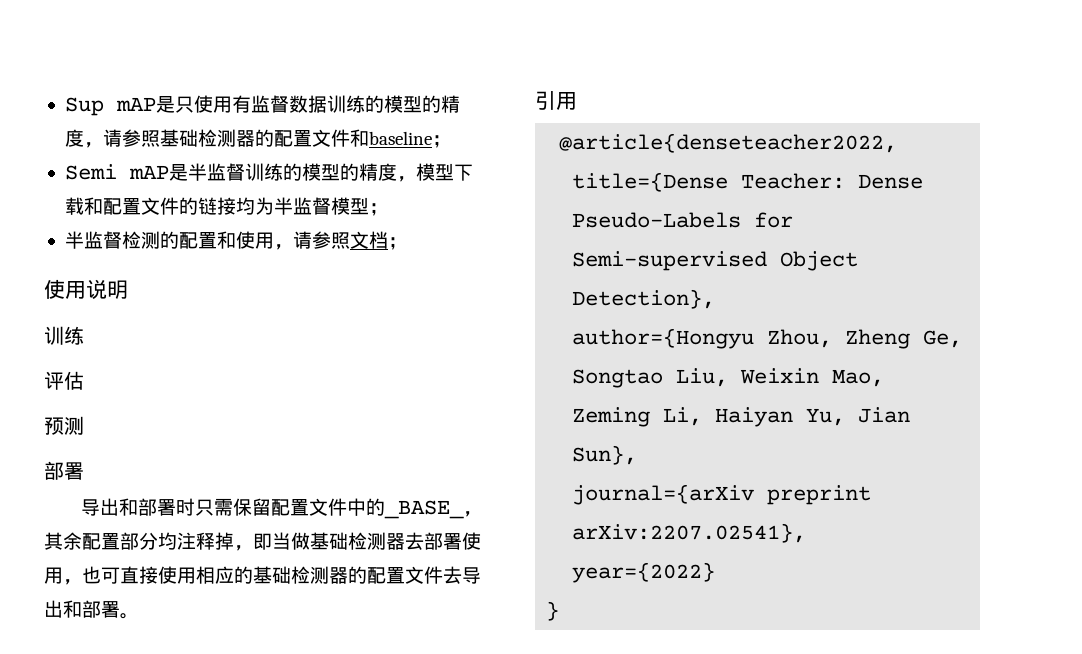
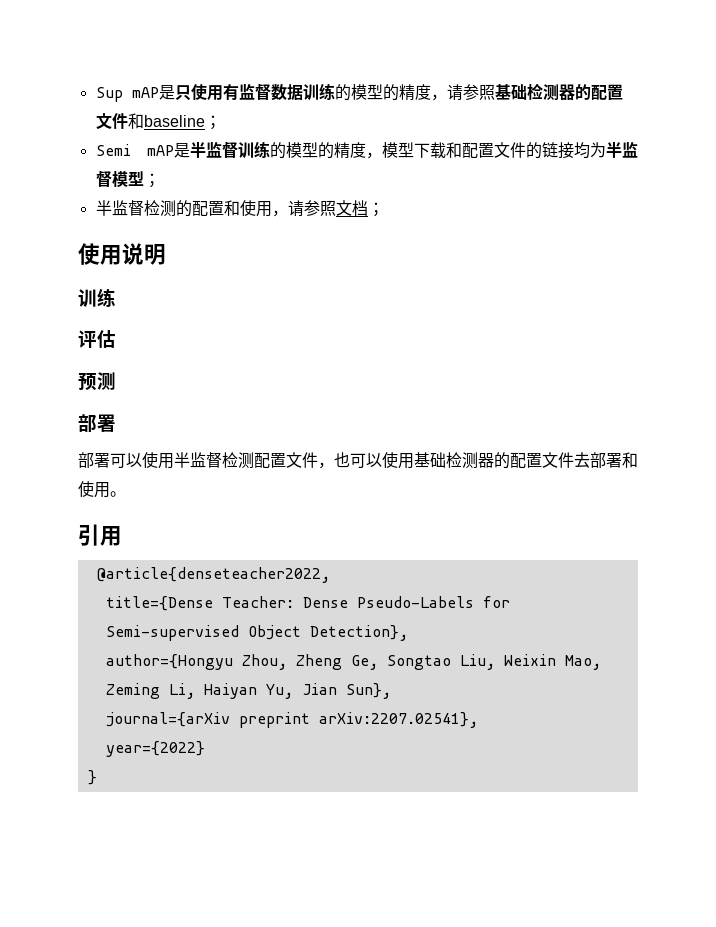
- 导出和部署时只需保留配置文件中的_BASE_，其余配置部分均注释掉，即当做基础检测器去部署使用，也可直接使用相应的基础检测器的配置文件去导出和部署。
+ 部署可以使用半监督检测配置文件，也可以使用基础检测器的配置文件去部署和使用。

